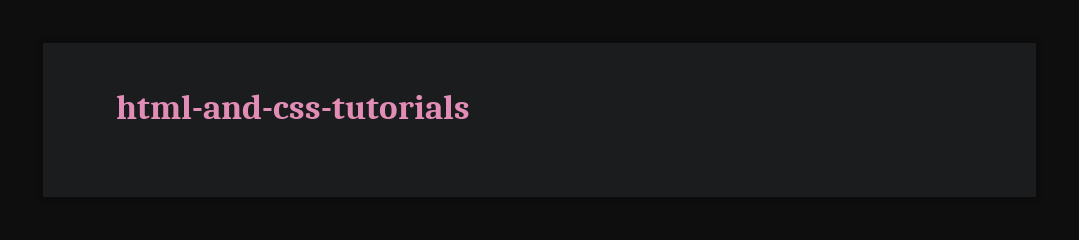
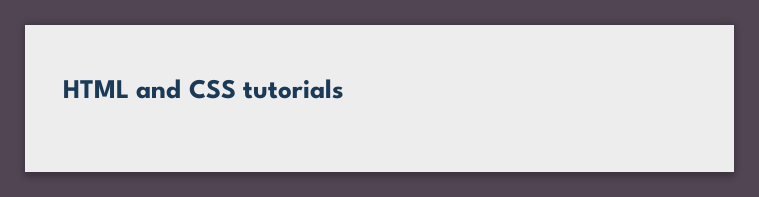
- html-and-css-tutorials
+ HTML and CSS tutorials

